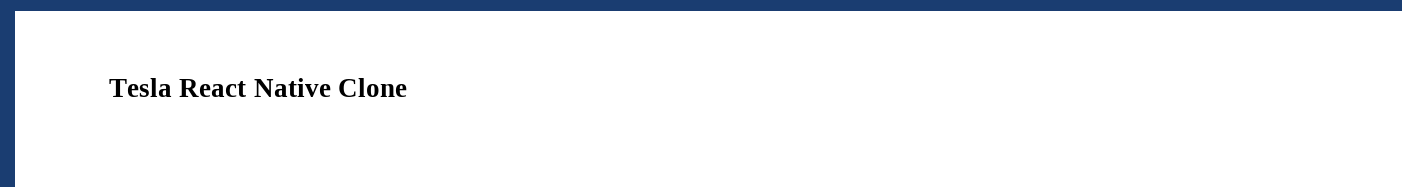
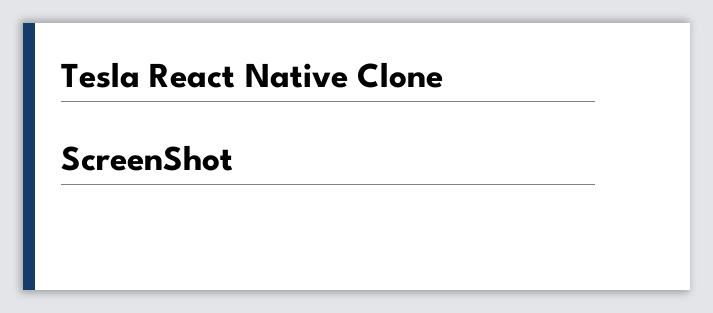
+ ScreenShot

